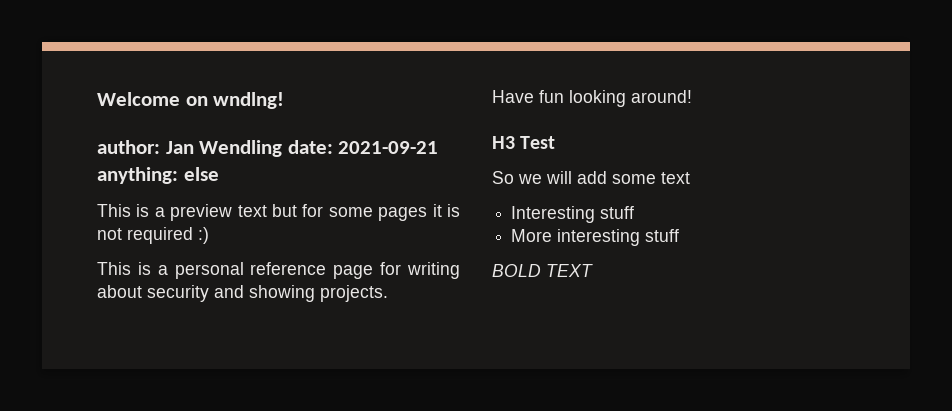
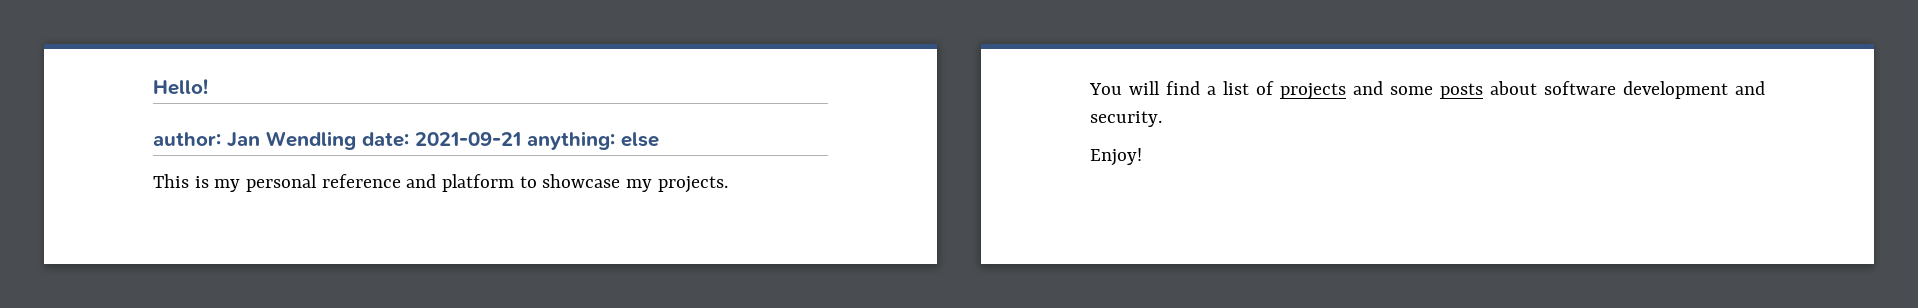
- Welcome on wndlng!
+ Hello!
- This is a preview text but for some pages it is not required :)
- This is a personal reference page for writing about security and showing projects.
- Have fun looking around!
- H3 Test
- So we will add some text
- Interesting stuff
- More interesting stuff
- BOLD TEXT
+ This is my personal reference and platform to showcase my projects.
+ You will find a list of projects and some posts about software development and security.
+ Enjoy!

